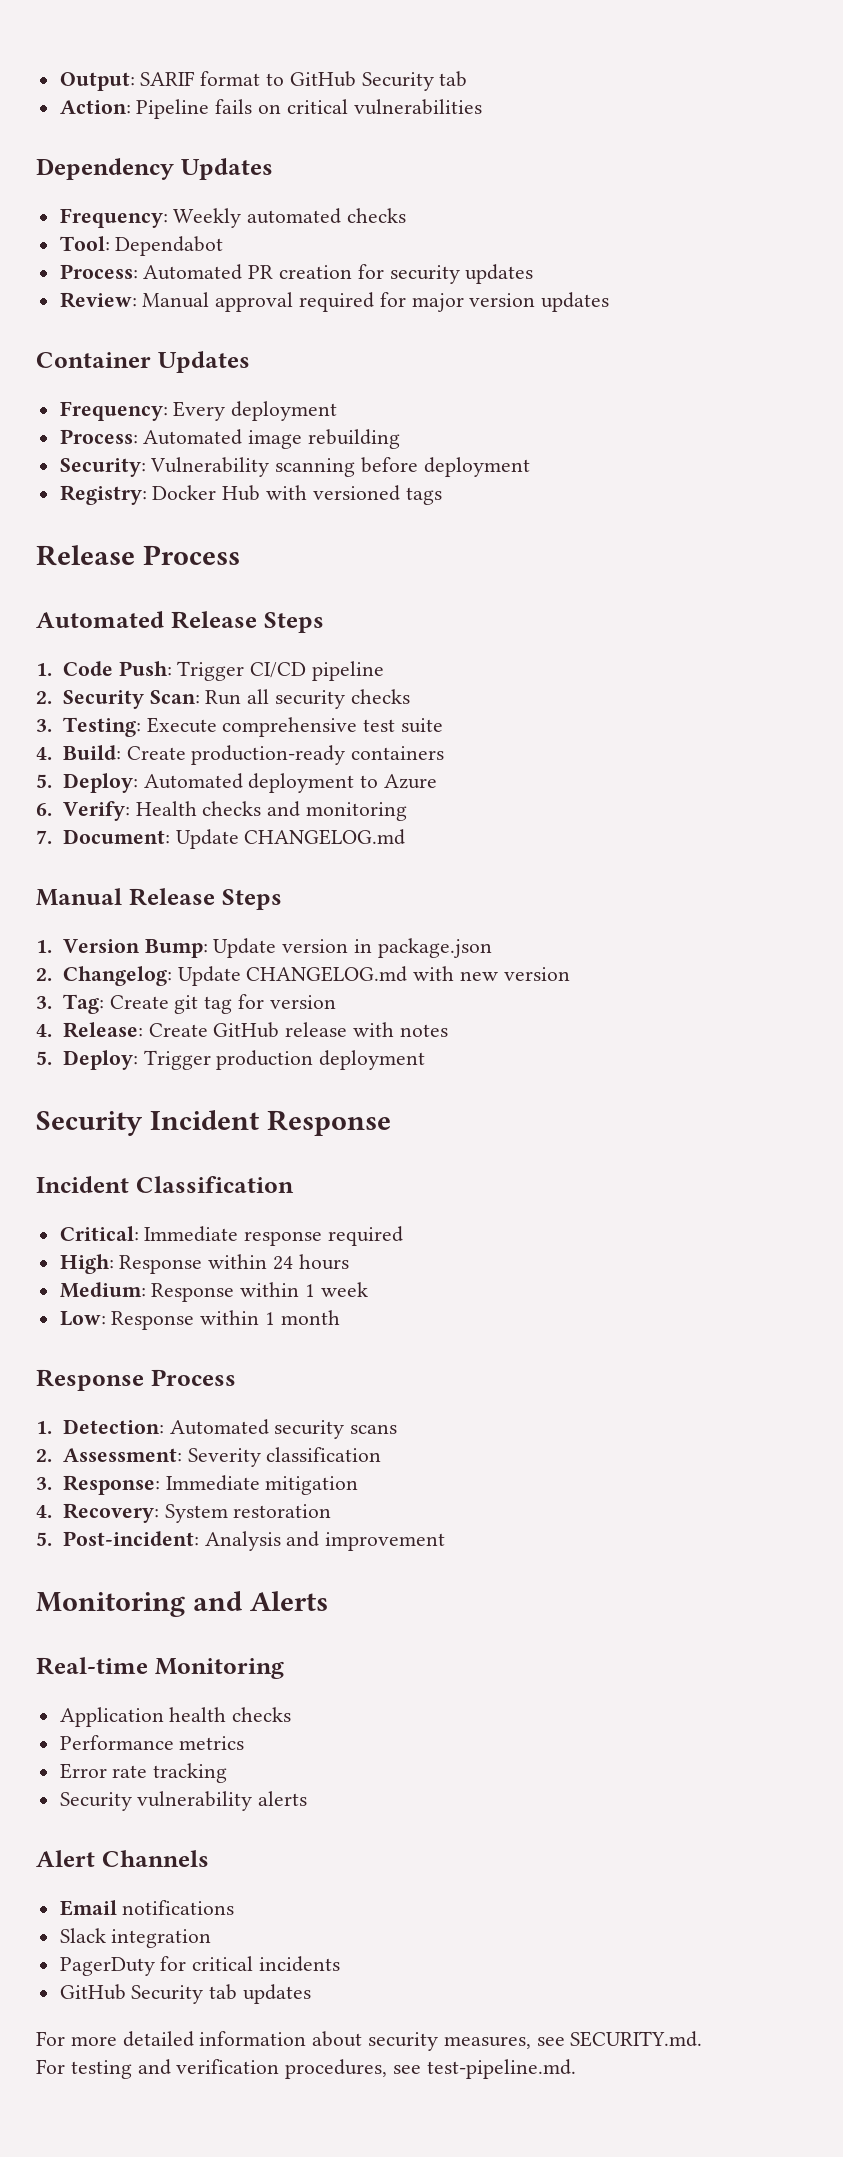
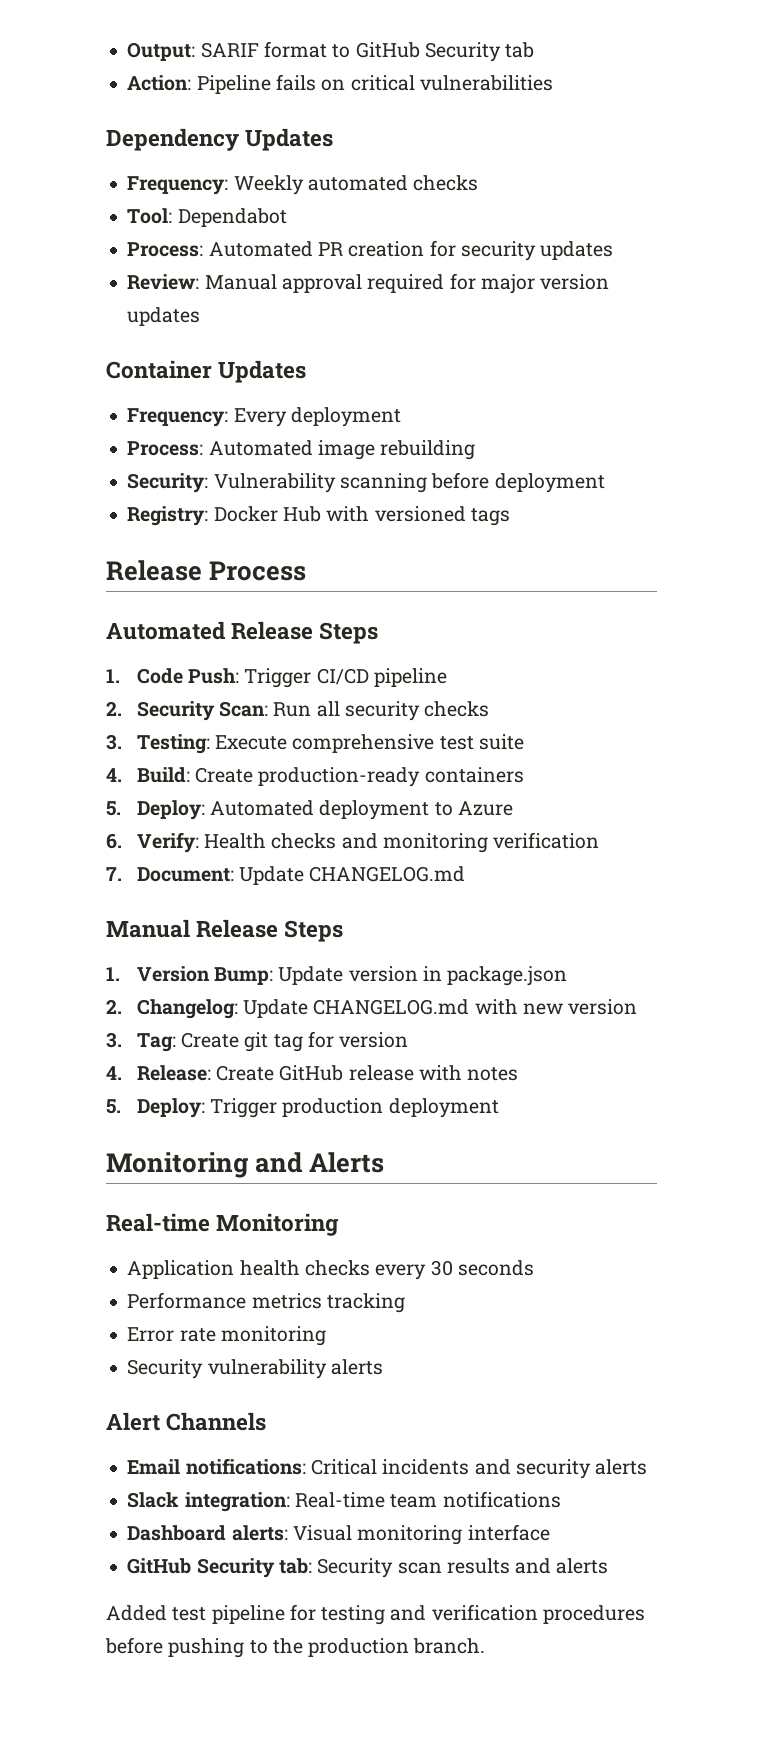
- 6. Verify: Health checks and monitoring
+ 6. Verify: Health checks and monitoring verification
- Security Incident Response
- Incident Classification
- Critical: Immediate response required
- High: Response within 24 hours
- Medium: Response within 1 week
- Low: Response within 1 month
- Response Process
- 1. Detection: Automated security scans
- 2. Assessment: Severity classification
- 3. Response: Immediate mitigation
- 4. Recovery: System restoration
- 5. Post-incident: Analysis and improvement
- Application health checks
+ Application health checks every 30 seconds
- Performance metrics
+ Performance metrics tracking
- Error rate tracking
+ Error rate monitoring
- Email notifications
- Slack integration
- PagerDuty for critical incidents
- GitHub Security tab updates
- For more detailed information about security measures, see SECURITY.md. For testing and verification procedures, see test-pipeline.md.
+ Email notifications: Critical incidents and security alerts
+ Slack integration: Real-time team notifications
+ Dashboard alerts: Visual monitoring interface
+ GitHub Security tab: Security scan results and alerts
+ Added test pipeline for testing and verification procedures before pushing to the production branch.

